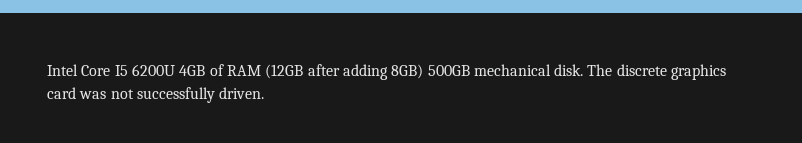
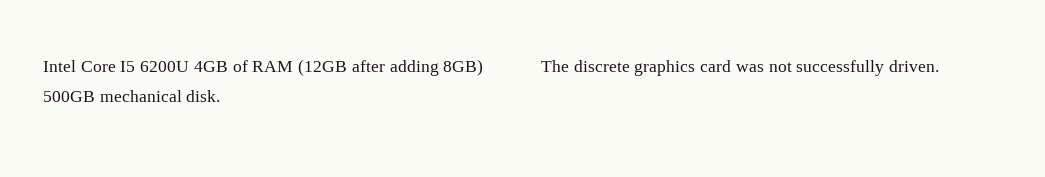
- Intel Core I5 6200U 4GB of RAM (12GB after adding 8GB) 500GB mechanical disk. The discrete graphics card was not successfully driven.
+ Intel Core I5 6200U 4GB of RAM (12GB after adding 8GB) 500GB mechanical disk.
+ The discrete graphics card was not successfully driven.

